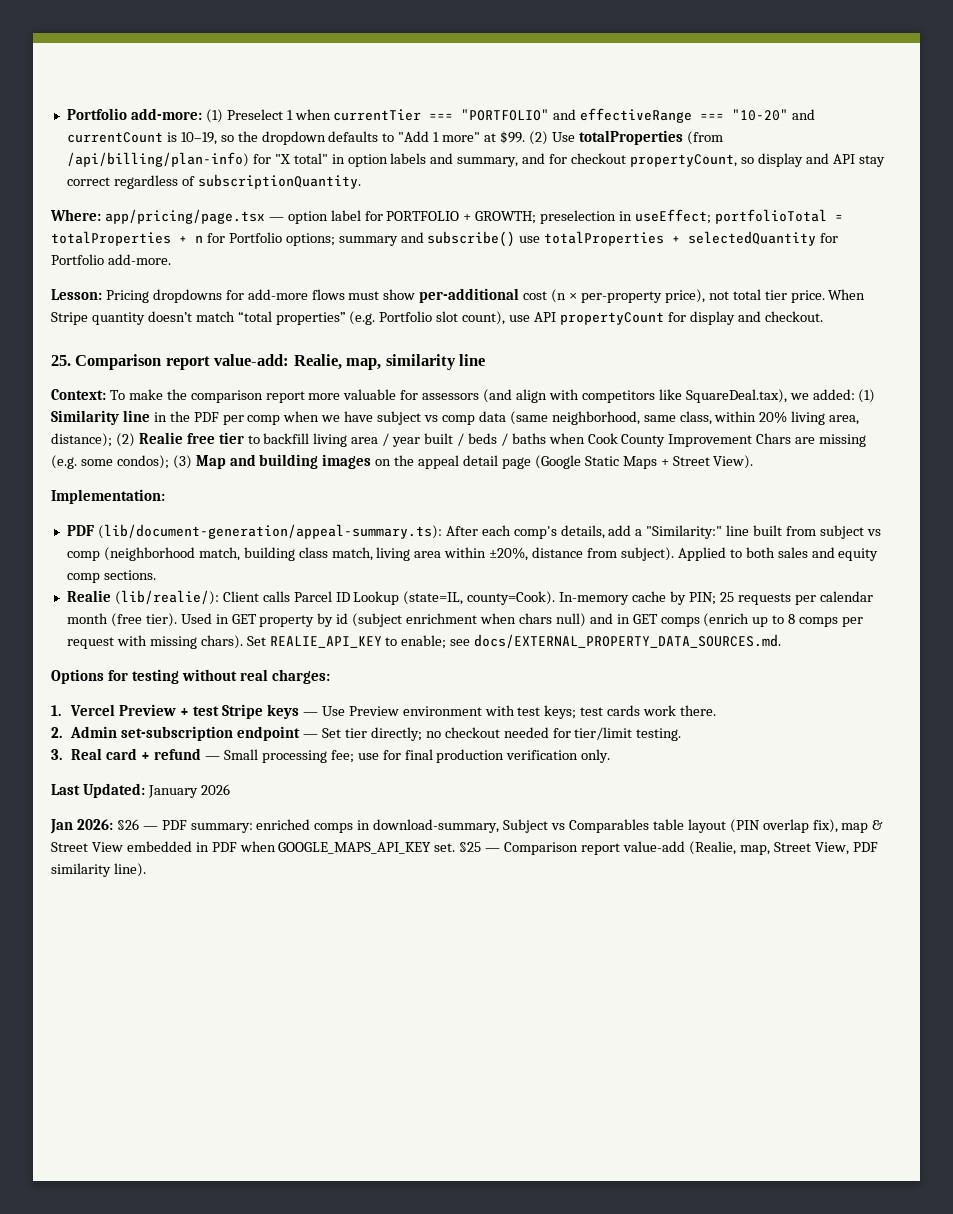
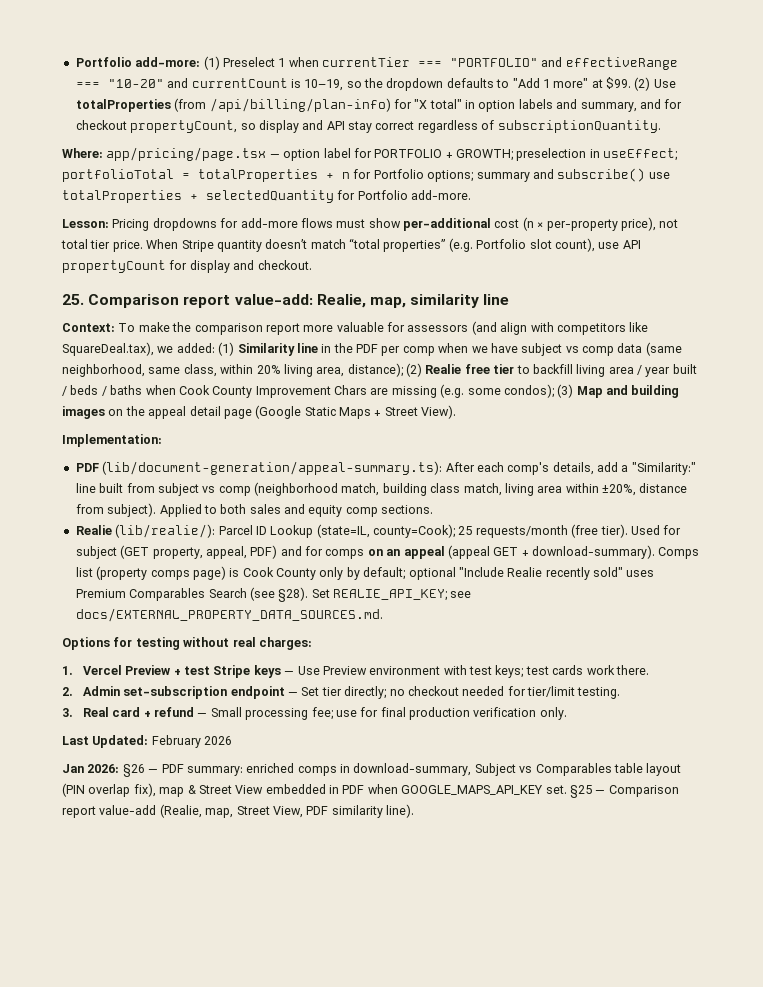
- Realie (lib/realie/): Client calls Parcel ID Lookup (state=IL, county=Cook). In-memory cache by PIN; 25 requests per calendar month (free tier). Used in GET property by id (subject enrichment when chars null) and in GET comps (enrich up to 8 comps per request with missing chars). Set REALIE_API_KEY to enable; see docs/EXTERNAL_PROPERTY_DATA_SOURCES.md.
+ Realie (lib/realie/): Parcel ID Lookup (state=IL, county=Cook); 25 requests/month (free tier). Used for subject (GET property, appeal, PDF) and for comps on an appeal (appeal GET + download-summary). Comps list (property comps page) is Cook County only by default; optional "Include Realie recently sold" uses Premium Comparables Search (see §28). Set REALIE_API_KEY; see docs/EXTERNAL_PROPERTY_DATA_SOURCES.md.
- Last Updated: January 2026
+ Last Updated: February 2026

